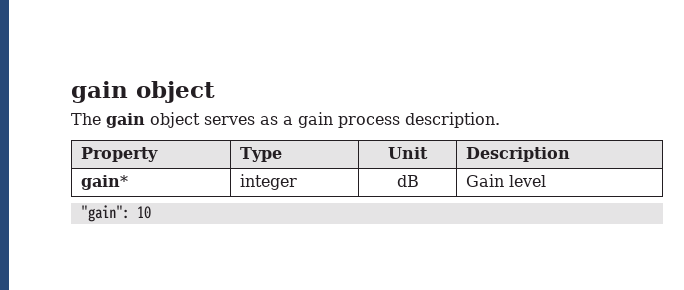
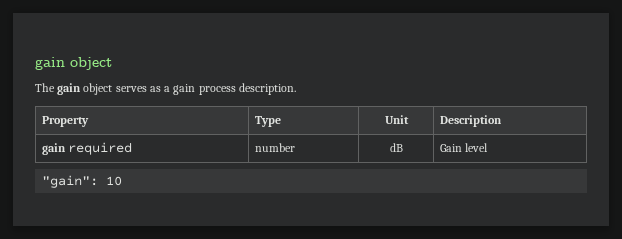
- gain* | integer | dB | Gain level
+ gain required | number | dB | Gain level

